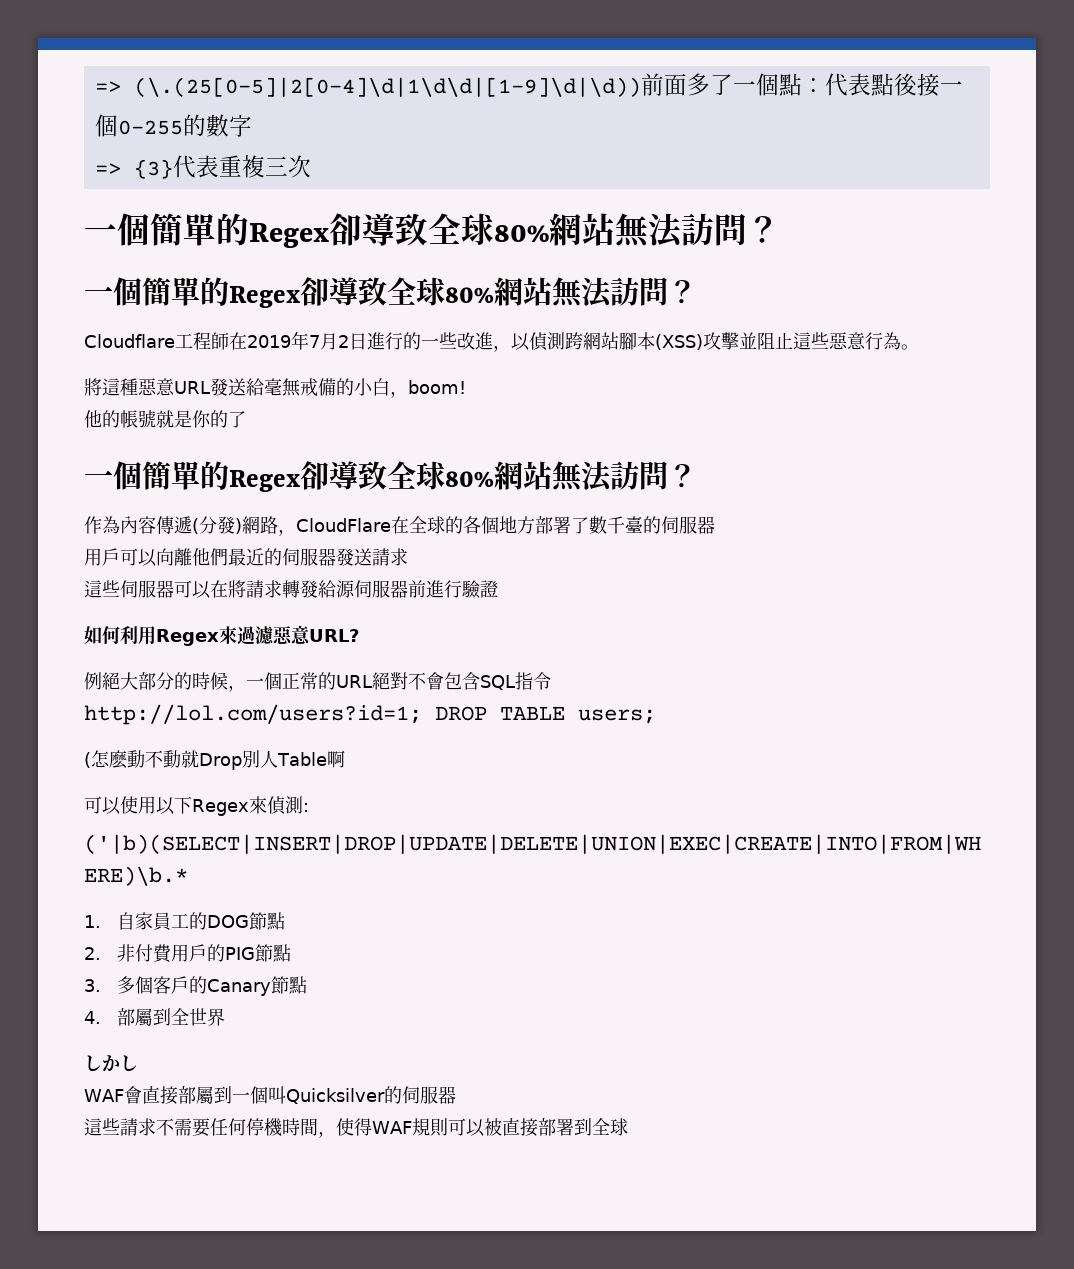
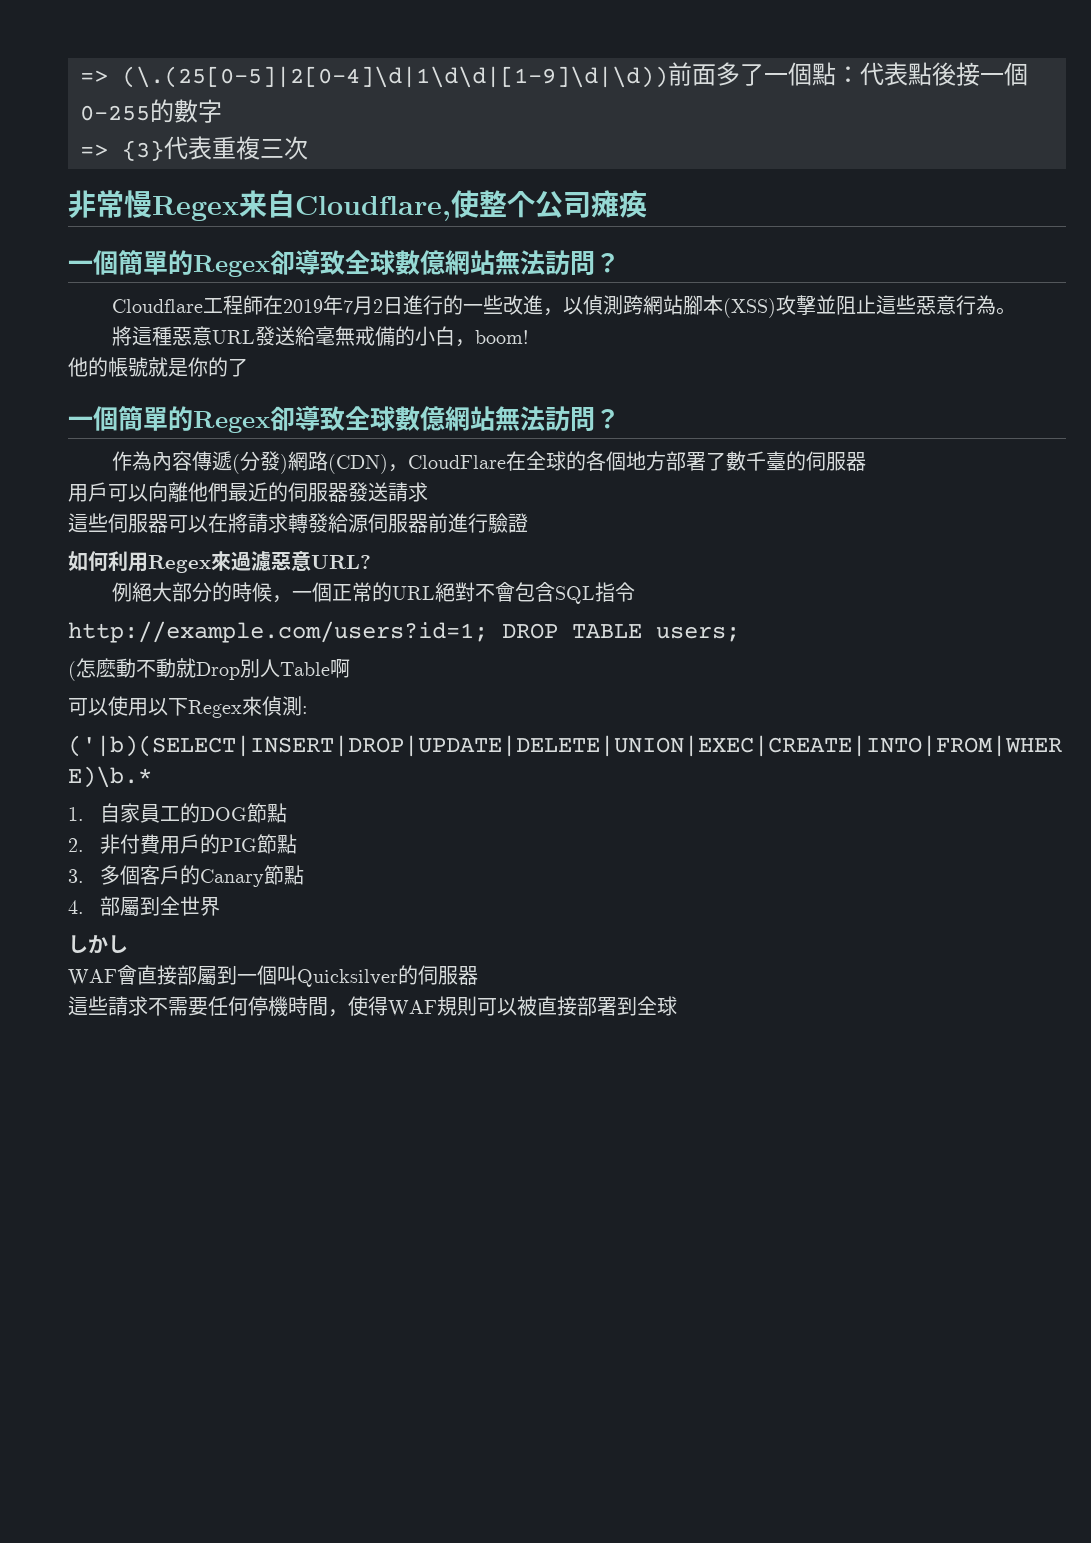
  => {3}代表重複三次
- 一個簡單的Regex卻導致全球80%網站無法訪問？
- 一個簡單的Regex卻導致全球80%網站無法訪問？
+ 非常慢Regex来自Cloudflare,使整个公司瘫痪
+ 一個簡單的Regex卻導致全球數億網站無法訪問？
  他的帳號就是你的了
- 一個簡單的Regex卻導致全球80%網站無法訪問？
+ 一個簡單的Regex卻導致全球數億網站無法訪問？
- 作為內容傳遞(分發)網路，CloudFlare在全球的各個地方部署了數千臺的伺服器
+ 作為內容傳遞(分發)網路(CDN)，CloudFlare在全球的各個地方部署了數千臺的伺服器
- http://lol.com/users?id=1; DROP TABLE users;
+ http://example.com/users?id=1; DROP TABLE users;

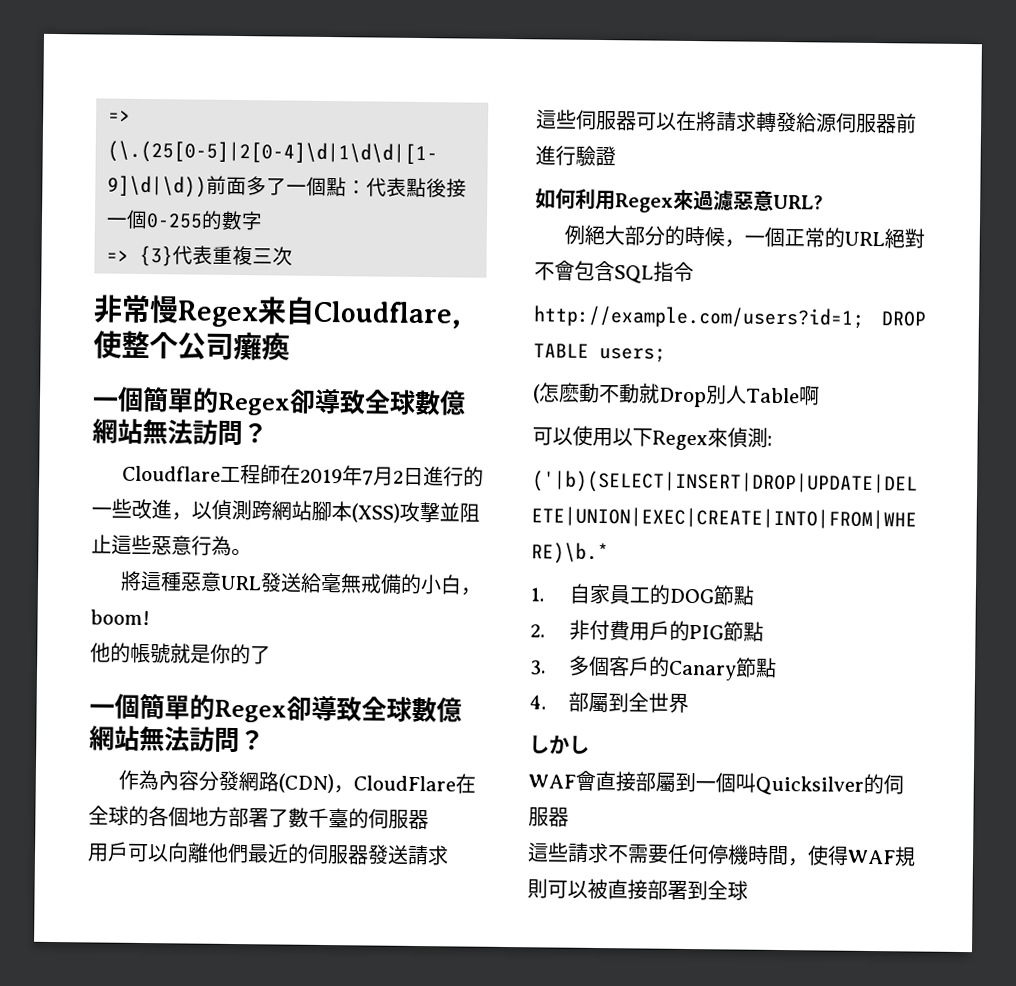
- 非常慢Regex来自Cloudflare,使整个公司瘫痪
+ 非常慢Regex来自Cloudflare,使整个公司癱瘓
- 作為內容傳遞(分發)網路(CDN)，CloudFlare在全球的各個地方部署了數千臺的伺服器
+ 作為內容分發網路(CDN)，CloudFlare在全球的各個地方部署了數千臺的伺服器

